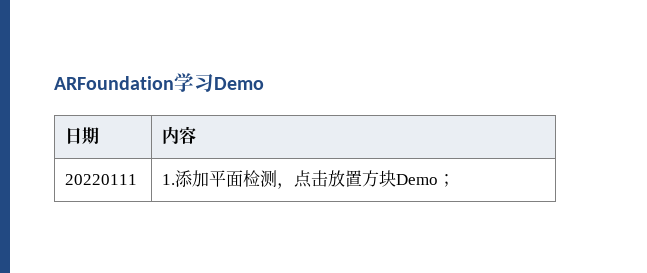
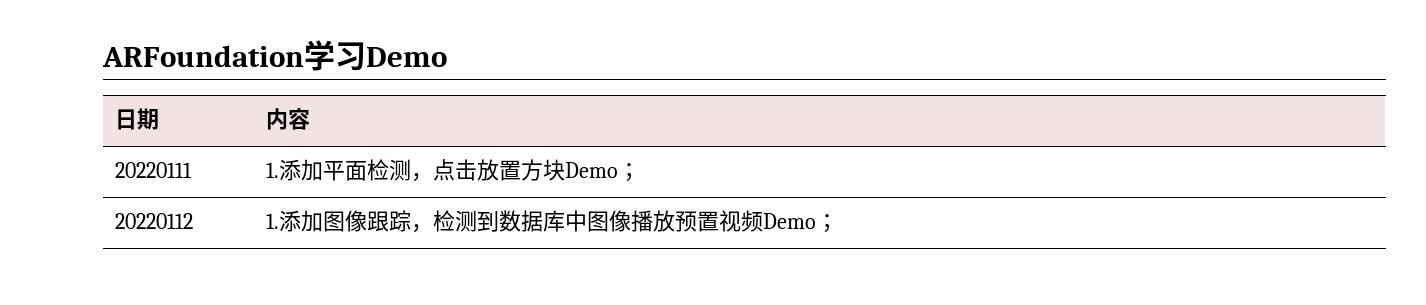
+ 20220112 | 1.添加图像跟踪，检测到数据库中图像播放预置视频Demo；

